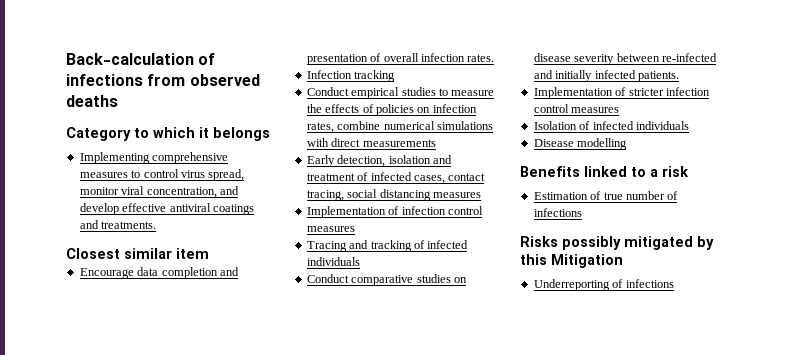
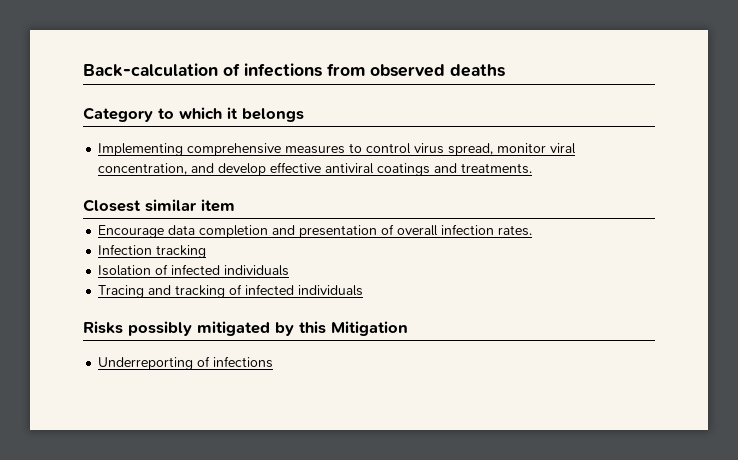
- Conduct empirical studies to measure the effects of policies on infection rates, combine numerical simulations with direct measurements
- Early detection, isolation and treatment of infected cases, contact tracing, social distancing measures
- Implementation of infection control measures
+ Isolation of infected individuals
- Conduct comparative studies on disease severity between re-infected and initially infected patients.
- Implementation of stricter infection control measures
- Isolation of infected individuals
- Disease modelling
- Benefits linked to a risk
- Estimation of true number of infections

